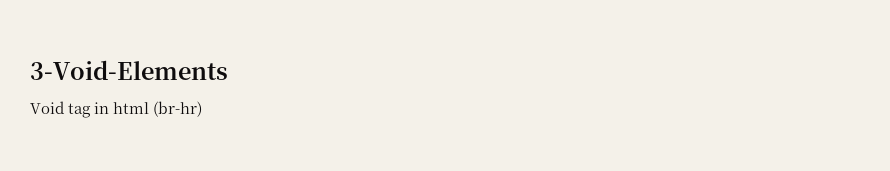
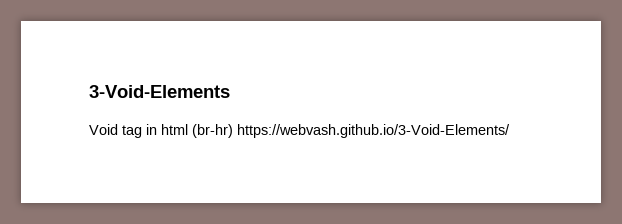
- Void tag in html (br-hr)
+ Void tag in html (br-hr) https://webvash.github.io/3-Void-Elements/

